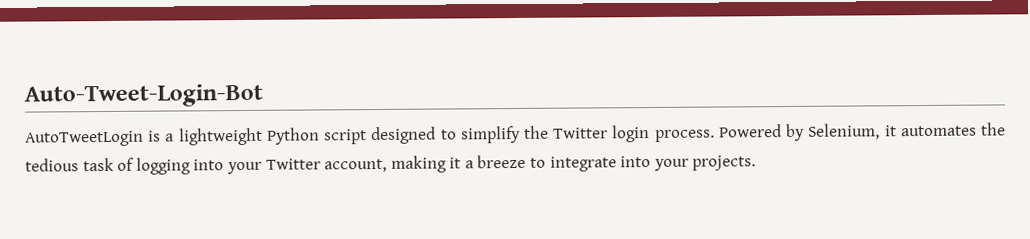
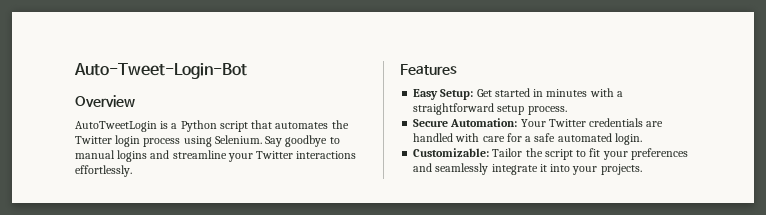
+ Overview
- AutoTweetLogin is a lightweight Python script designed to simplify the Twitter login process. Powered by Selenium, it automates the tedious task of logging into your Twitter account, making it a breeze to integrate into your projects.
+ AutoTweetLogin is a Python script that automates the Twitter login process using Selenium. Say goodbye to manual logins and streamline your Twitter interactions effortlessly.
+ Features
+ Easy Setup: Get started in minutes with a straightforward setup process.
+ Secure Automation: Your Twitter credentials are handled with care for a safe automated login.
+ Customizable: Tailor the script to fit your preferences and seamlessly integrate it into your projects.

